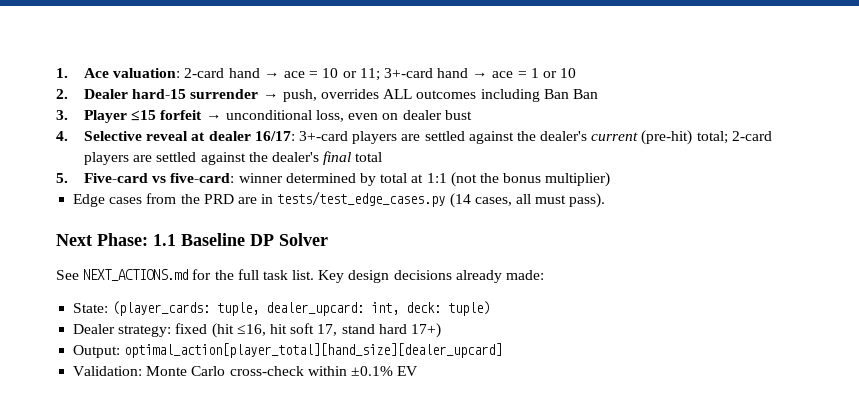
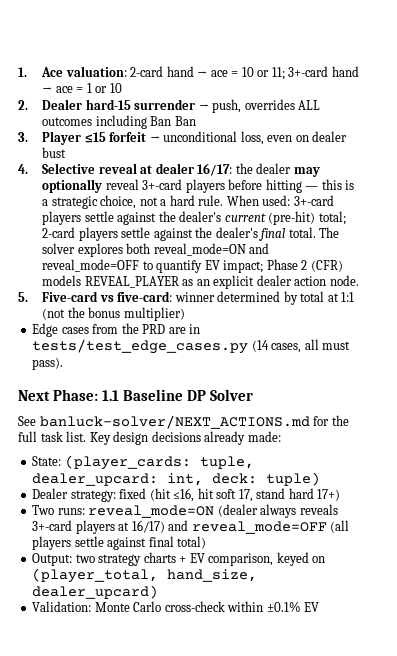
- 4. Selective reveal at dealer 16/17: 3+-card players are settled against the dealer's current (pre-hit) total; 2-card players are settled against the dealer's final total
+ 4. Selective reveal at dealer 16/17: the dealer may optionally reveal 3+-card players before hitting — this is a strategic choice, not a hard rule. When used: 3+-card players settle against the dealer's current (pre-hit) total; 2-card players settle against the dealer's final total. The solver explores both reveal_mode=ON and reveal_mode=OFF to quantify EV impact; Phase 2 (CFR) models REVEAL_PLAYER as an explicit dealer action node.
- See NEXT_ACTIONS.md for the full task list.
+ See banluck-solver/NEXT_ACTIONS.md for the full task list.
- Output: optimal_action[player_total][hand_size][dealer_upcard]
+ Two runs: reveal_mode=ON (dealer always reveals 3+-card players at 16/17) and reveal_mode=OFF (all players settle against final total)
+ Output: two strategy charts + EV comparison, keyed on (player_total, hand_size, dealer_upcard)

